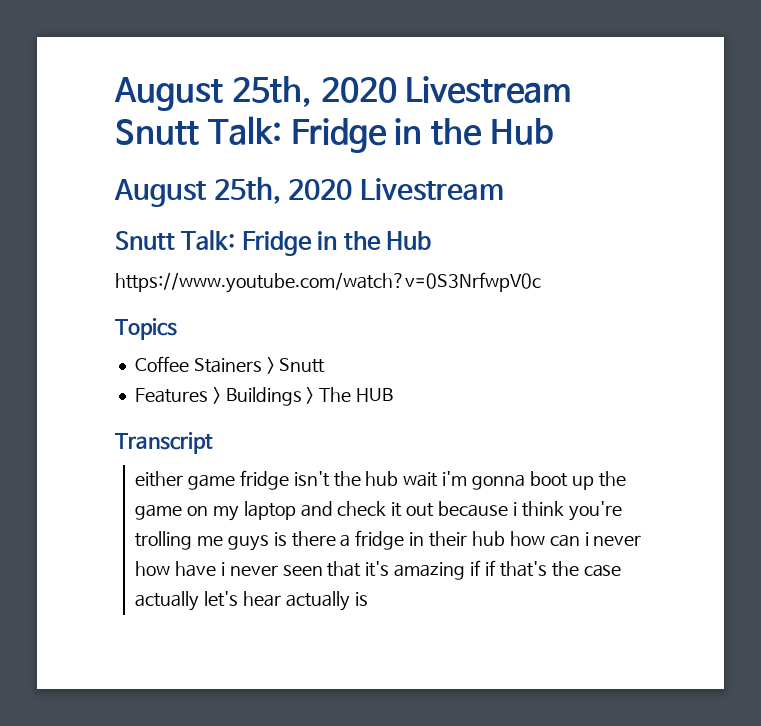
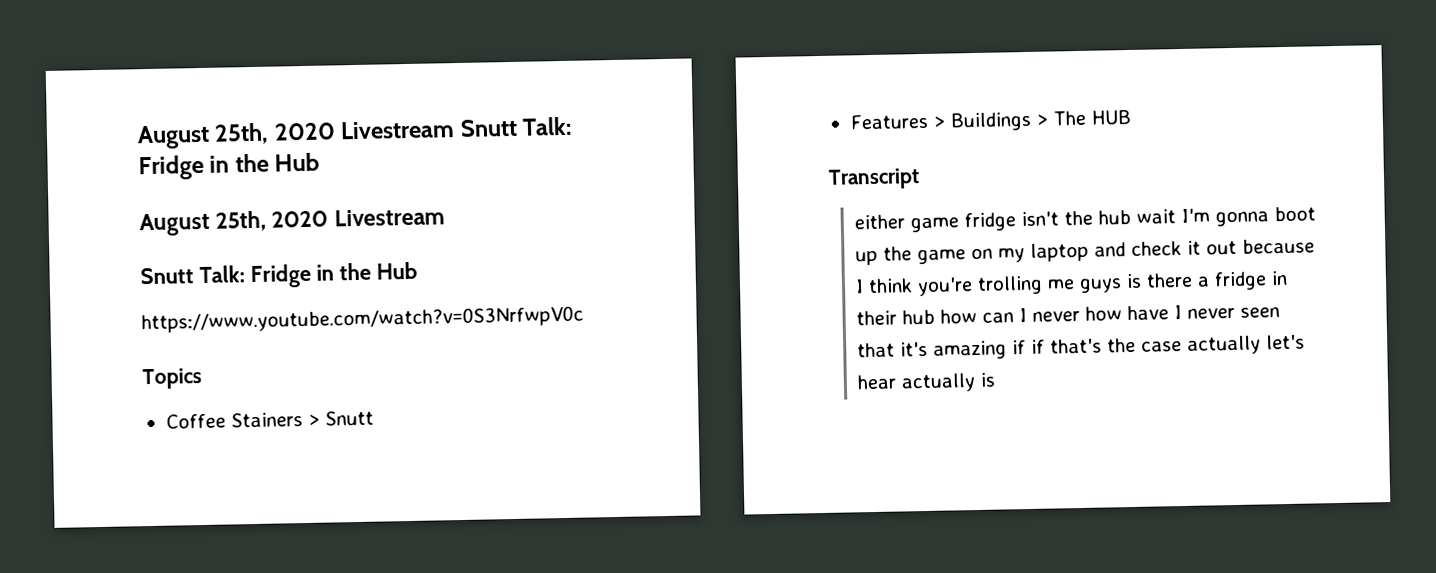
- either game fridge isn't the hub wait i'm gonna boot up the game on my laptop and check it out because i think you're trolling me guys is there a fridge in their hub how can i never how have i never seen that it's amazing if if that's the case actually let's hear actually is
+ either game fridge isn't the hub wait I'm gonna boot up the game on my laptop and check it out because I think you're trolling me guys is there a fridge in their hub how can I never how have I never seen that it's amazing if if that's the case actually let's hear actually is

